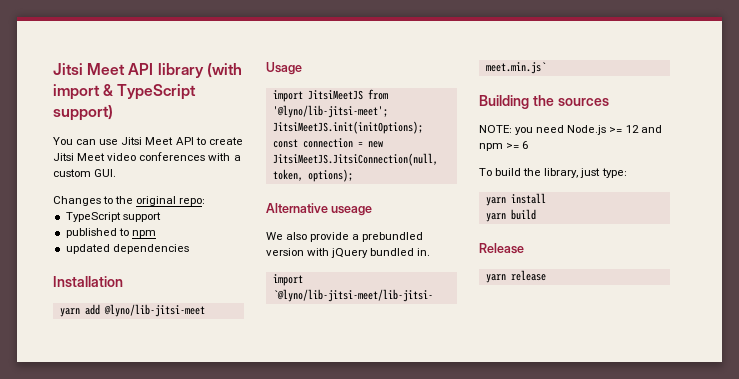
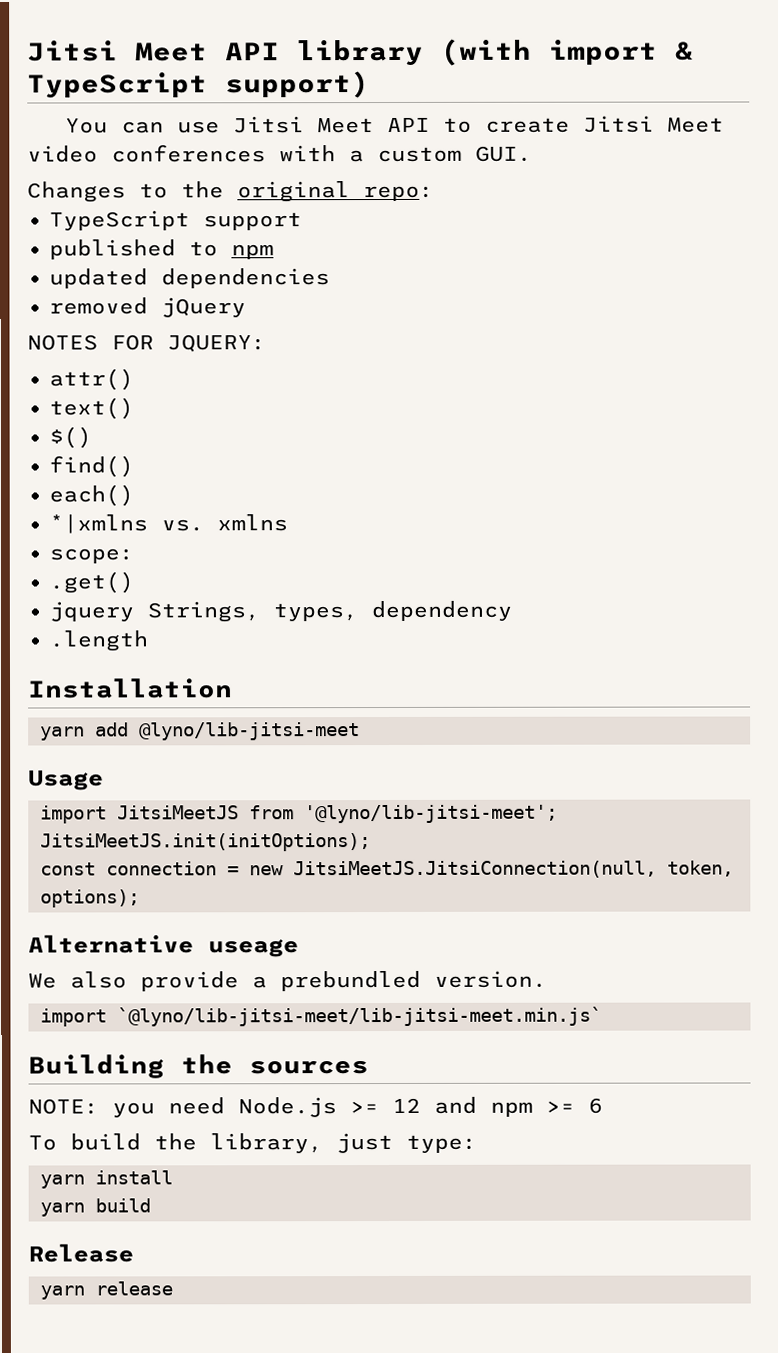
+ removed jQuery
+ NOTES FOR JQUERY:
+ attr()
+ text()
+ $()
+ find()
+ each()
+ *|xmlns vs. xmlns
+ scope:
+ .get()
+ jquery Strings, types, dependency
+ .length
- We also provide a prebundled version with jQuery bundled in.
+ We also provide a prebundled version.

